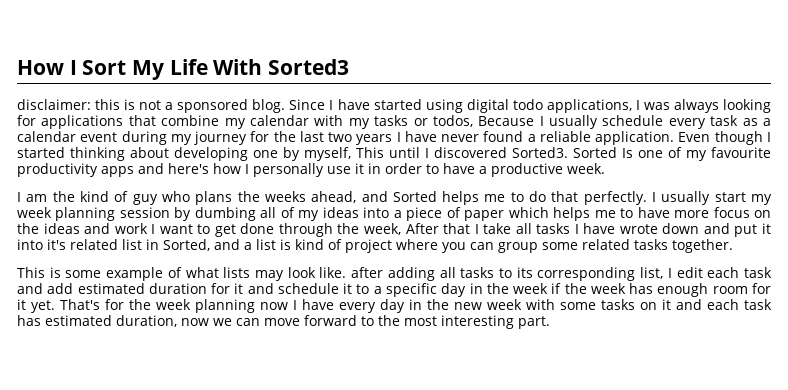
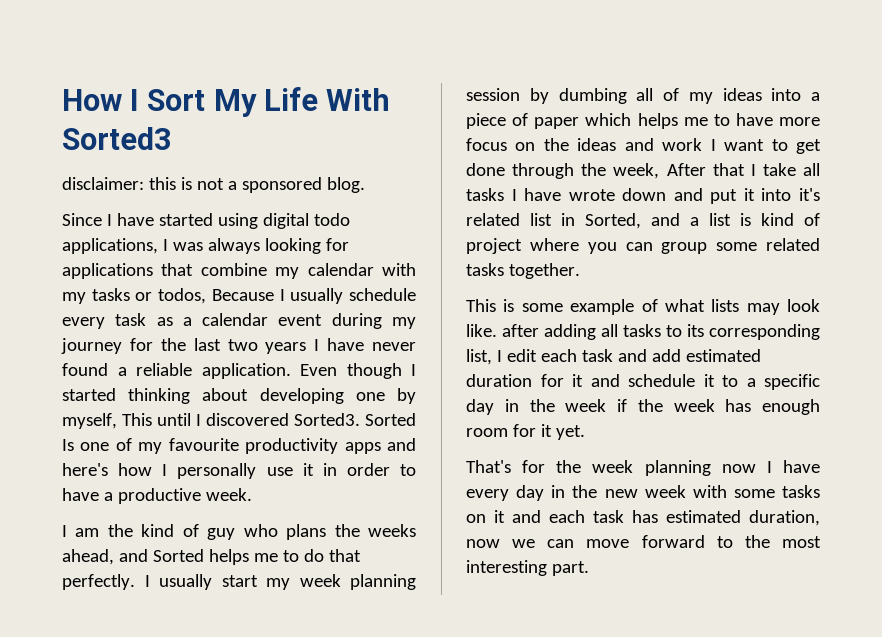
- disclaimer: this is not a sponsored blog. Since I have started using digital todo applications, I was always looking for applications that combine my calendar with my tasks or todos, Because I usually schedule every task as a calendar event during my journey for the last two years I have never found a reliable application.
+ disclaimer: this is not a sponsored blog.
+ Since I have started using digital todo applications, I was always looking for applications that combine my calendar with my tasks or todos, Because I usually schedule every task as a calendar event during my journey for the last two years I have never found a reliable application.
- This is some example of what lists may look like. after adding all tasks to its corresponding list, I edit each task and add estimated duration for it and schedule it to a specific day in the week if the week has enough room for it yet. That's for the week planning now I have every day in the new week with some tasks on it and each task has estimated duration, now we can move forward to the most interesting part.
+ This is some example of what lists may look like. after adding all tasks to its corresponding list, I edit each task and add estimated duration for it and schedule it to a specific day in the week if the week has enough room for it yet.
+ That's for the week planning now I have every day in the new week with some tasks on it and each task has estimated duration, now we can move forward to the most interesting part.

